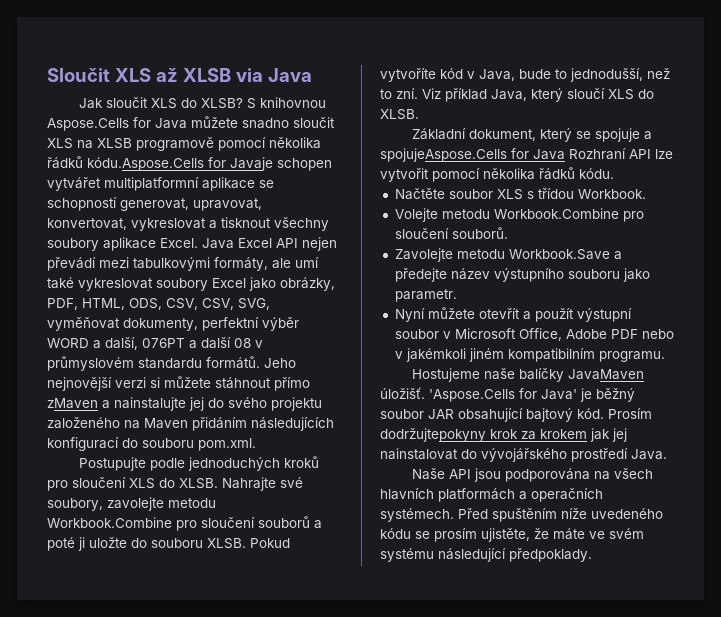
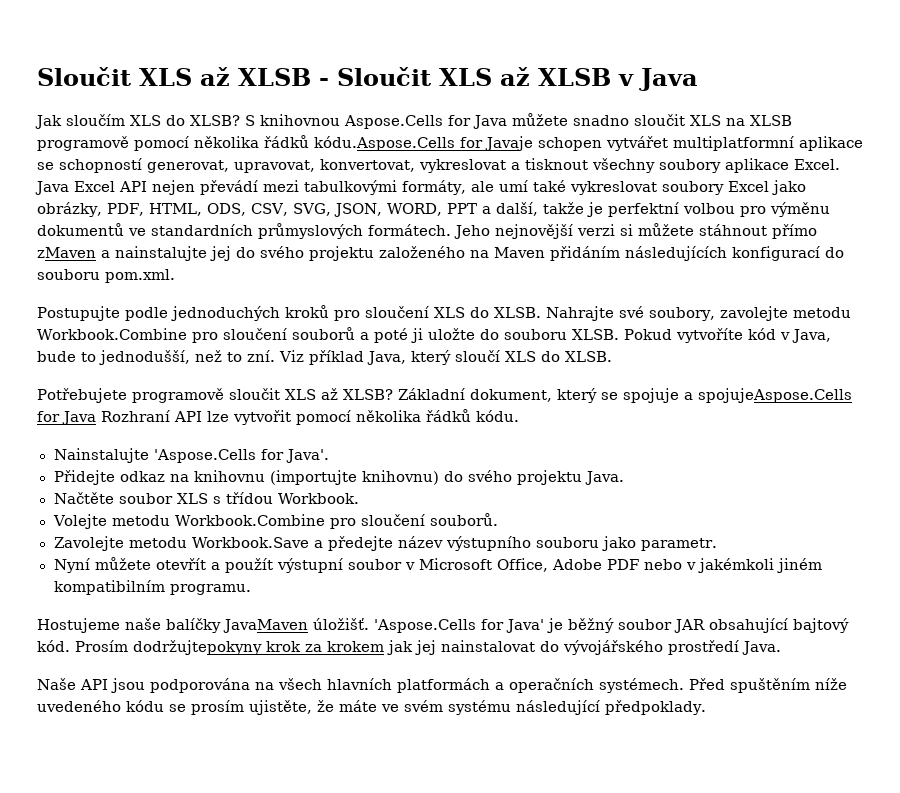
- Sloučit XLS až XLSB via Java
+ Sloučit XLS až XLSB - Sloučit XLS až XLSB v Java
- Jak sloučit XLS do XLSB?
+ Jak sloučím XLS do XLSB?
- Java Excel API nejen převádí mezi tabulkovými formáty, ale umí také vykreslovat soubory Excel jako obrázky, PDF, HTML, ODS, CSV, CSV, SVG, vyměňovat dokumenty, perfektní výběr WORD a další, 076PT a další 08 v průmyslovém standardu formátů.
+ Java Excel API nejen převádí mezi tabulkovými formáty, ale umí také vykreslovat soubory Excel jako obrázky, PDF, HTML, ODS, CSV, SVG, JSON, WORD, PPT a další, takže je perfektní volbou pro výměnu dokumentů ve standardních průmyslových formátech.
+ Potřebujete programově sloučit XLS až XLSB?
+ Nainstalujte 'Aspose.Cells for Java'.
+ Přidejte odkaz na knihovnu (importujte knihovnu) do svého projektu Java.

